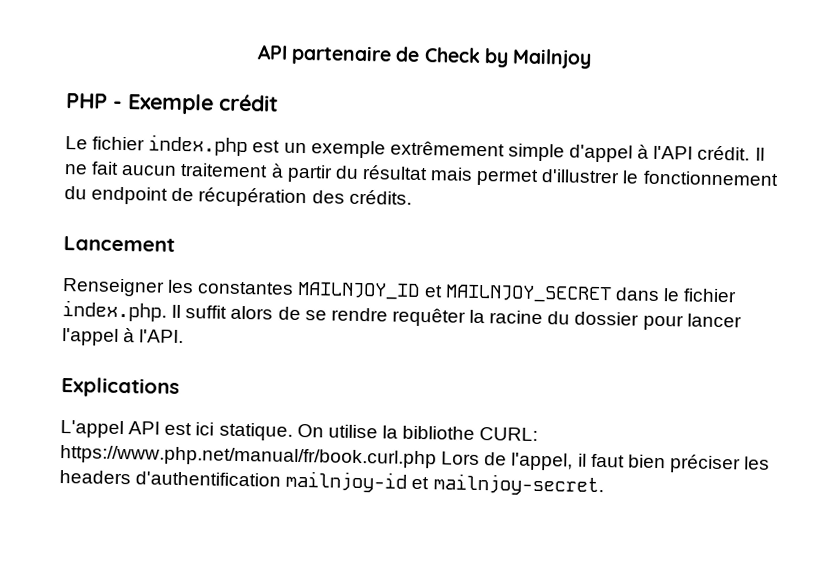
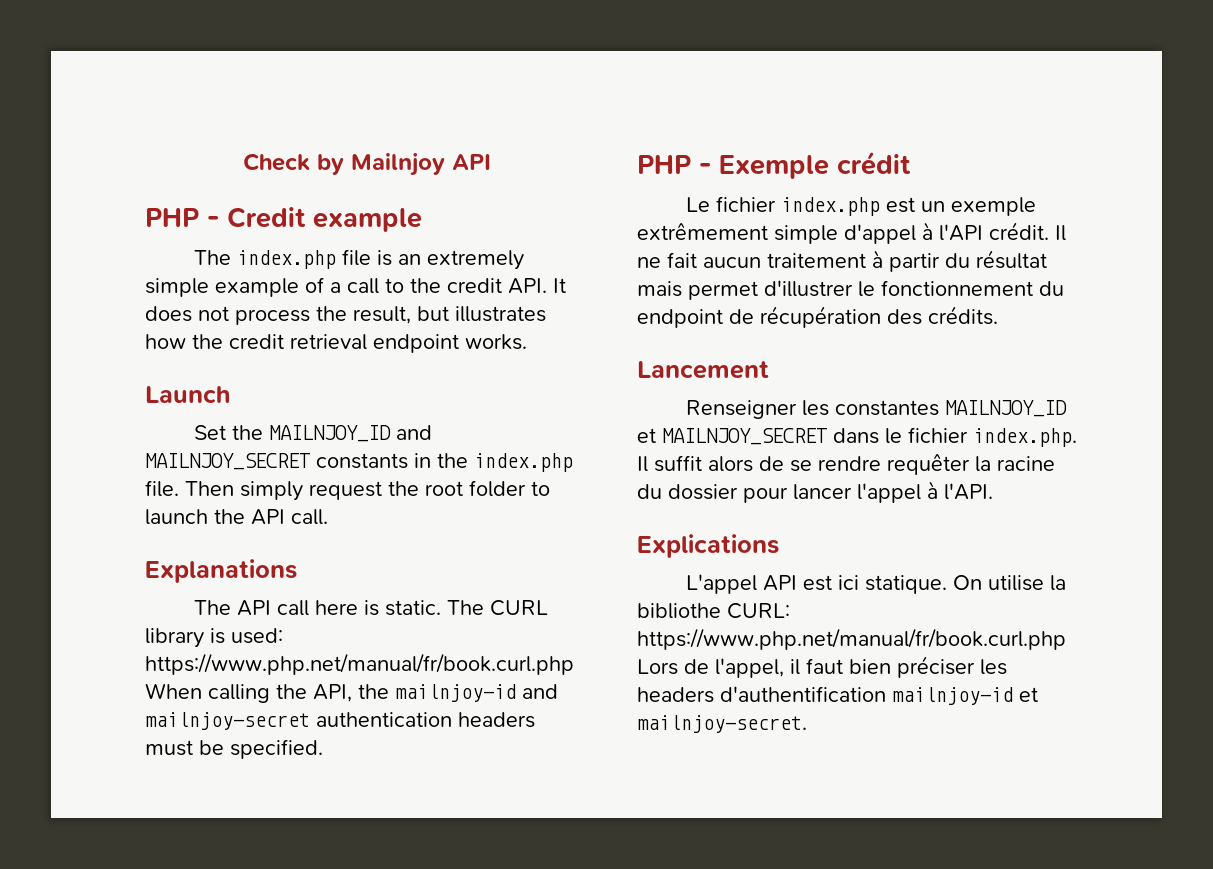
- API partenaire de Check by Mailnjoy
+ Check by Mailnjoy API
+ PHP - Credit example
+ The index.php file is an extremely simple example of a call to the credit API. It does not process the result, but illustrates how the credit retrieval endpoint works.
+ Launch
+ Set the MAILNJOY_ID and MAILNJOY_SECRET constants in the index.php file. Then simply request the root folder to launch the API call.
+ Explanations
+ The API call here is static. The CURL library is used: https://www.php.net/manual/fr/book.curl.php When calling the API, the mailnjoy-id and mailnjoy-secret authentication headers must be specified.

